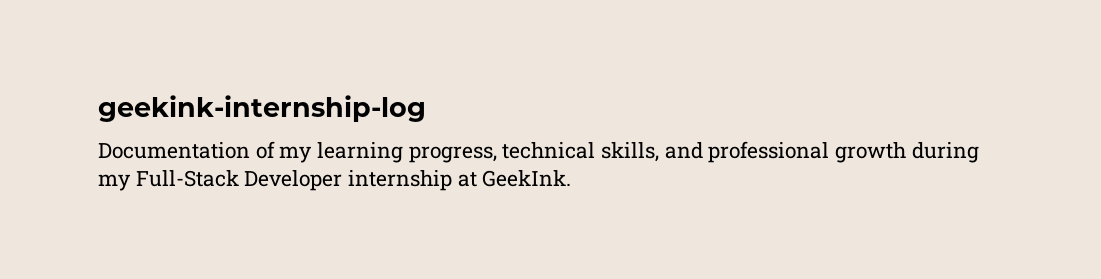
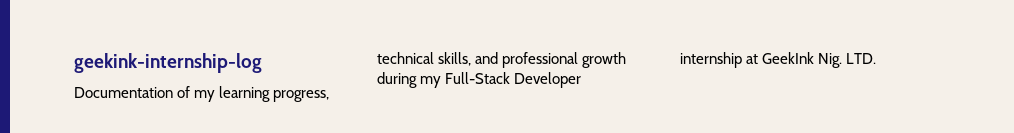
- Documentation of my learning progress, technical skills, and professional growth during my Full-Stack Developer internship at GeekInk.
+ Documentation of my learning progress, technical skills, and professional growth during my Full-Stack Developer internship at GeekInk Nig. LTD.

